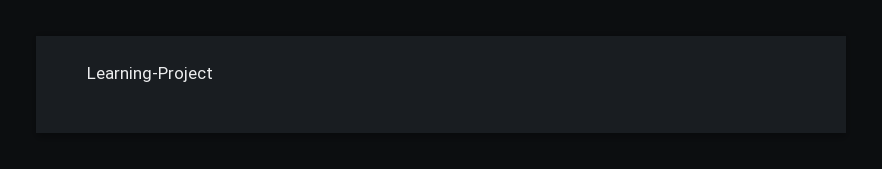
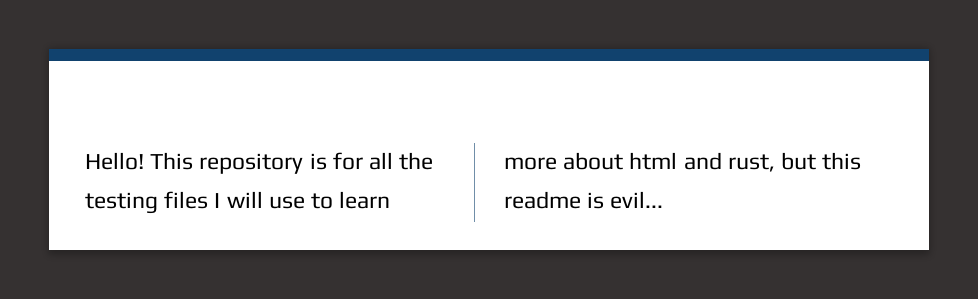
- Learning-Project
+ Hello! This repository is for all the testing files I will use to learn more about html and rust, but this readme is evil...

